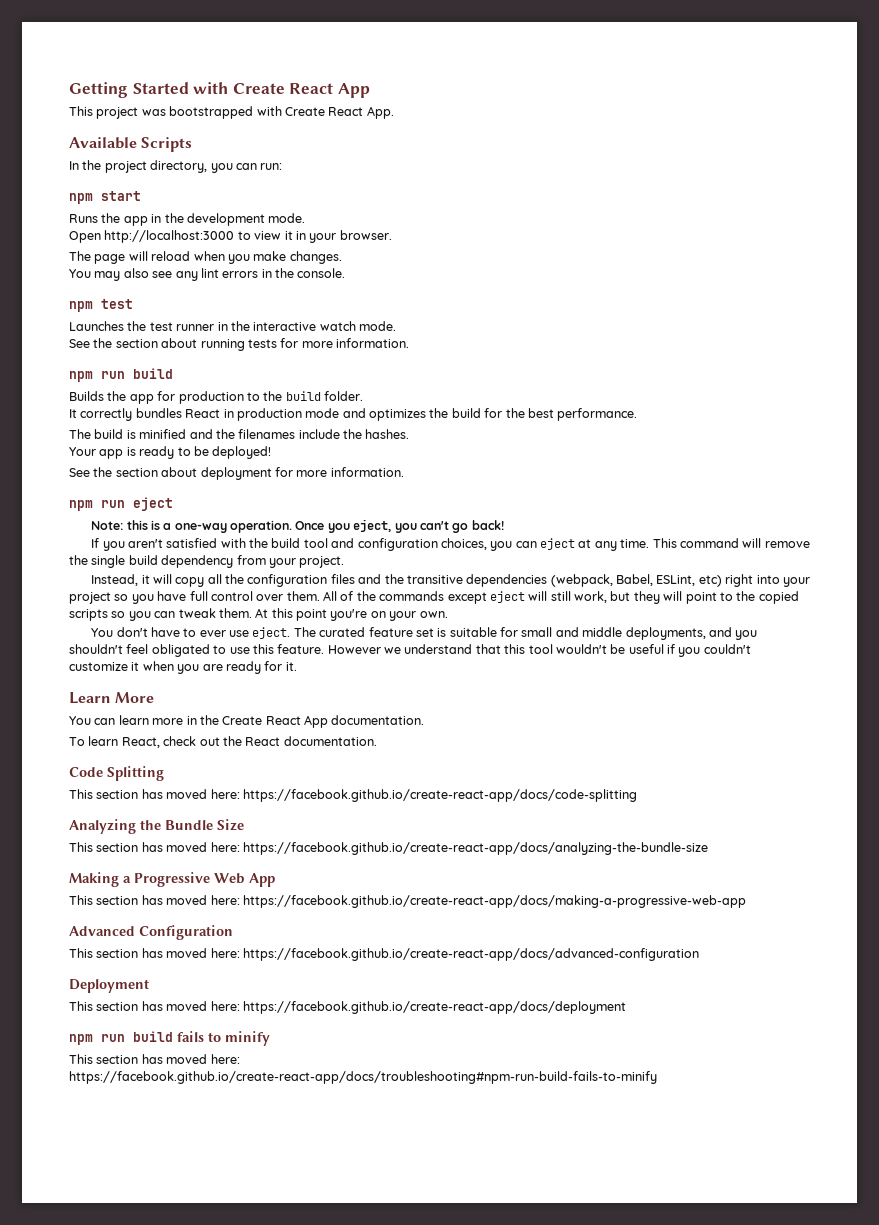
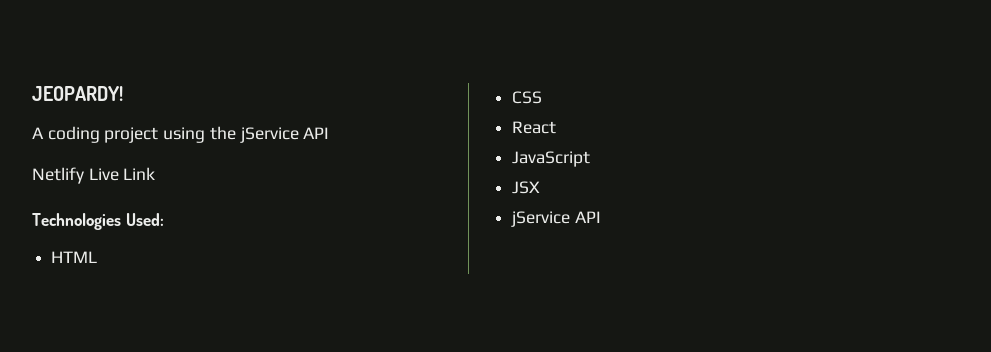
- Getting Started with Create React App
- This project was bootstrapped with Create React App.
- Available Scripts
- In the project directory, you can run:
- npm start
- Runs the app in the development mode.
- Open http://localhost:3000 to view it in your browser.
- The page will reload when you make changes.
- You may also see any lint errors in the console.
- npm test
- Launches the test runner in the interactive watch mode.
- See the section about running tests for more information.
- npm run build
- Builds the app for production to the build folder.
- It correctly bundles React in production mode and optimizes the build for the best performance.
- The build is minified and the filenames include the hashes.
- Your app is ready to be deployed!
- See the section about deployment for more information.
- npm run eject
- Note: this is a one-way operation. Once you eject, you can't go back!
- If you aren't satisfied with the build tool and configuration choices, you can eject at any time. This command will remove the single build dependency from your project.
- Instead, it will copy all the configuration files and the transitive dependencies (webpack, Babel, ESLint, etc) right into your project so you have full control over them. All of the commands except eject will still work, but they will point to the copied scripts so you can tweak them. At this point you're on your own.
- You don't have to ever use eject. The curated feature set is suitable for small and middle deployments, and you shouldn't feel obligated to use this feature. However we understand that this tool wouldn't be useful if you couldn't customize it when you are ready for it.
- Learn More
- You can learn more in the Create React App documentation.
- To learn React, check out the React documentation.
- Code Splitting
- This section has moved here: https://facebook.github.io/create-react-app/docs/code-splitting
- Analyzing the Bundle Size
- This section has moved here: https://facebook.github.io/create-react-app/docs/analyzing-the-bundle-size
- Making a Progressive Web App
- This section has moved here: https://facebook.github.io/create-react-app/docs/making-a-progressive-web-app
- Advanced Configuration
- This section has moved here: https://facebook.github.io/create-react-app/docs/advanced-configuration
- Deployment
- This section has moved here: https://facebook.github.io/create-react-app/docs/deployment
- npm run build fails to minify
- This section has moved here: https://facebook.github.io/create-react-app/docs/troubleshooting#npm-run-build-fails-to-minify
+ JEOPARDY!
+ A coding project using the jService API
+ Netlify Live Link
+ Technologies Used:
+ HTML
+ CSS
+ React
+ JavaScript
+ JSX
+ jService API

